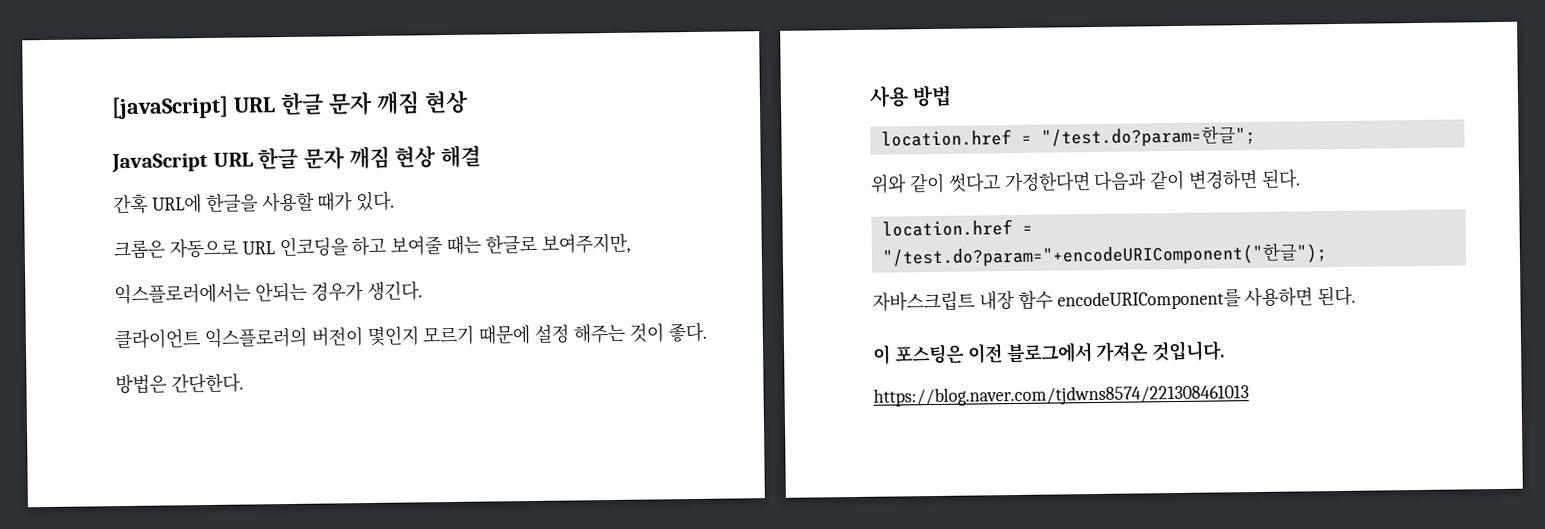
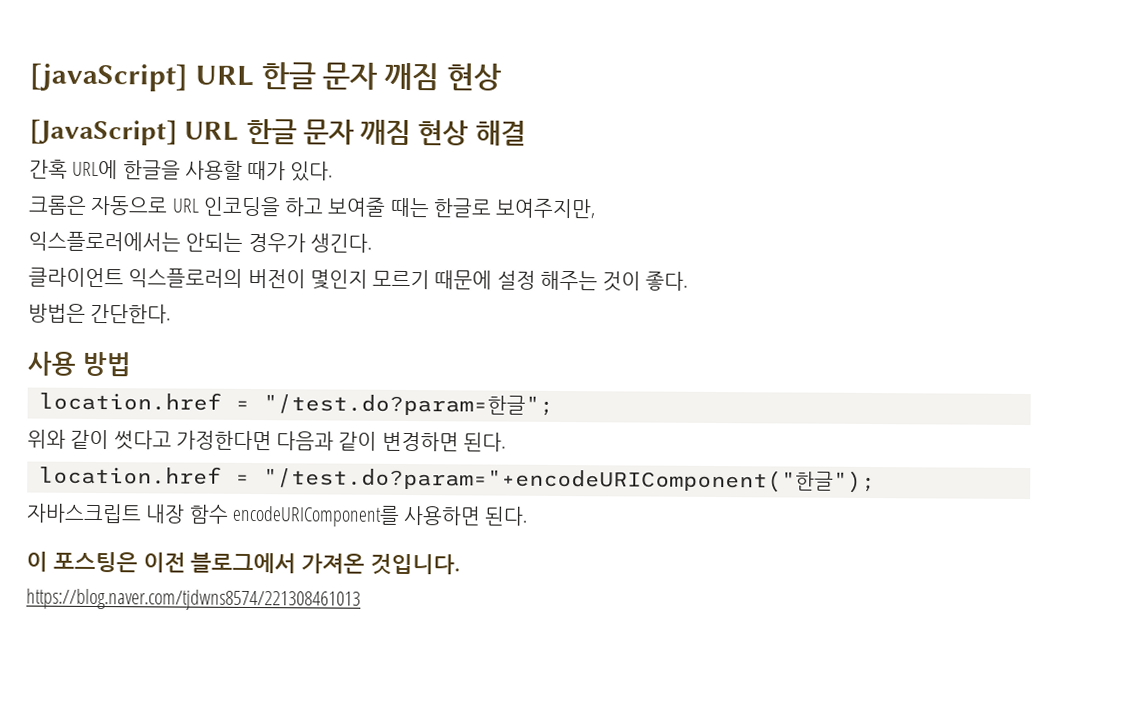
- JavaScript URL 한글 문자 깨짐 현상 해결
+ [JavaScript] URL 한글 문자 깨짐 현상 해결

